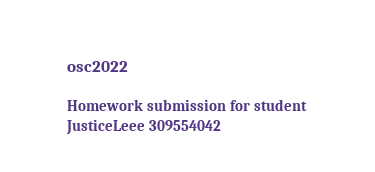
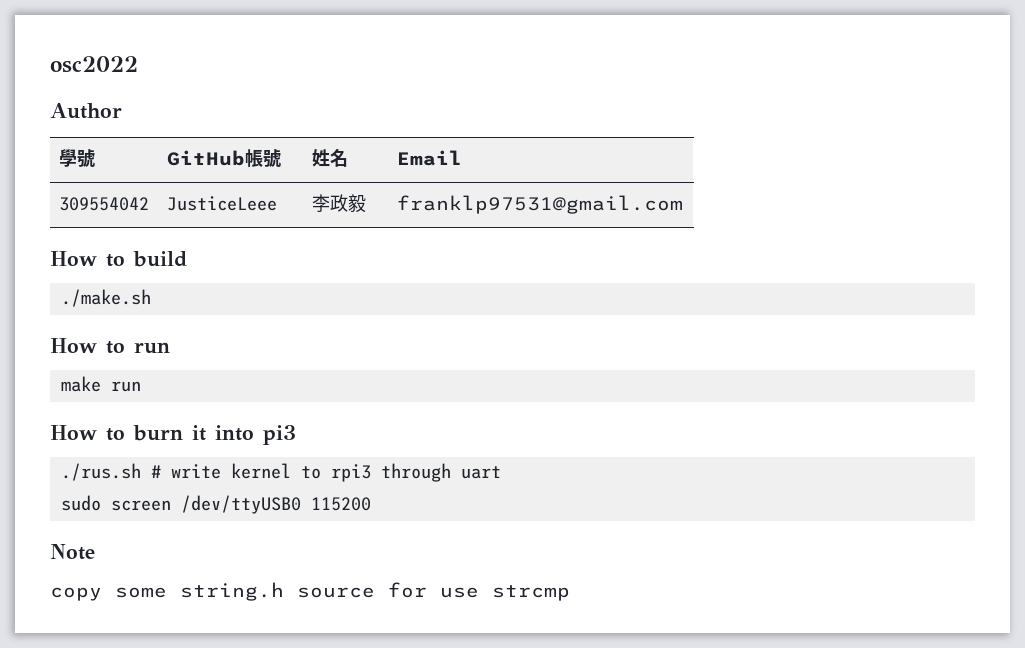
- Homework submission for student JusticeLeee 309554042
+ Author
+ 學號 | GitHub帳號 | 姓名 | Email
+ 309554042 | JusticeLeee | 李政毅 | franklp97531@gmail.com
+ How to build
+ ./make.sh
+ How to run
+ make run
+ How to burn it into pi3
+ ./rus.sh # write kernel to rpi3 through uart
+ sudo screen /dev/ttyUSB0 115200
+ Note
+ copy some string.h source for use strcmp

